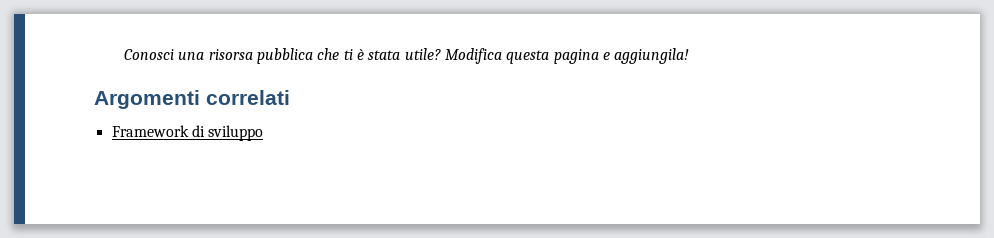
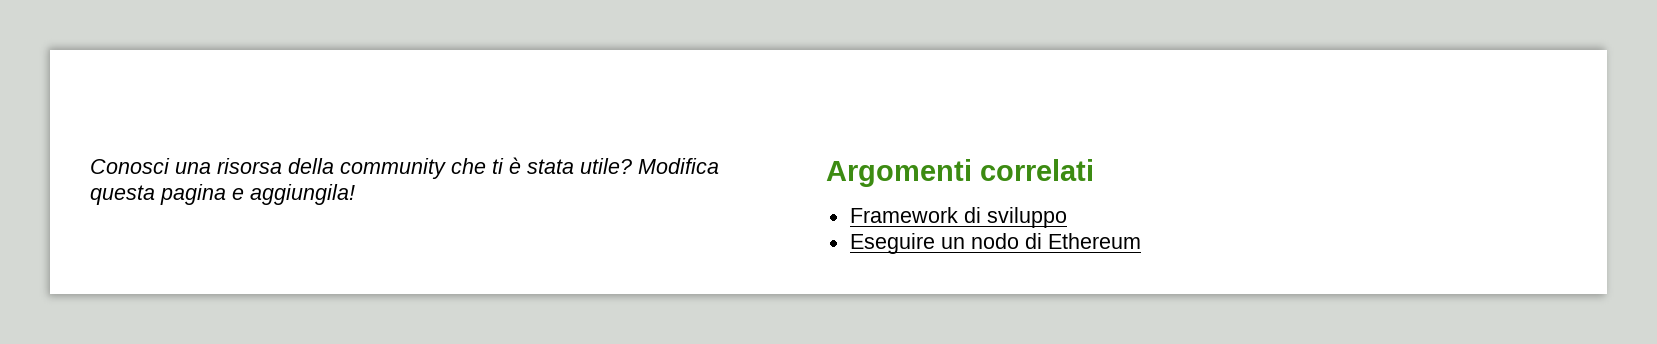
- Conosci una risorsa pubblica che ti è stata utile?
+ Conosci una risorsa della community che ti è stata utile?
+ Eseguire un nodo di Ethereum

